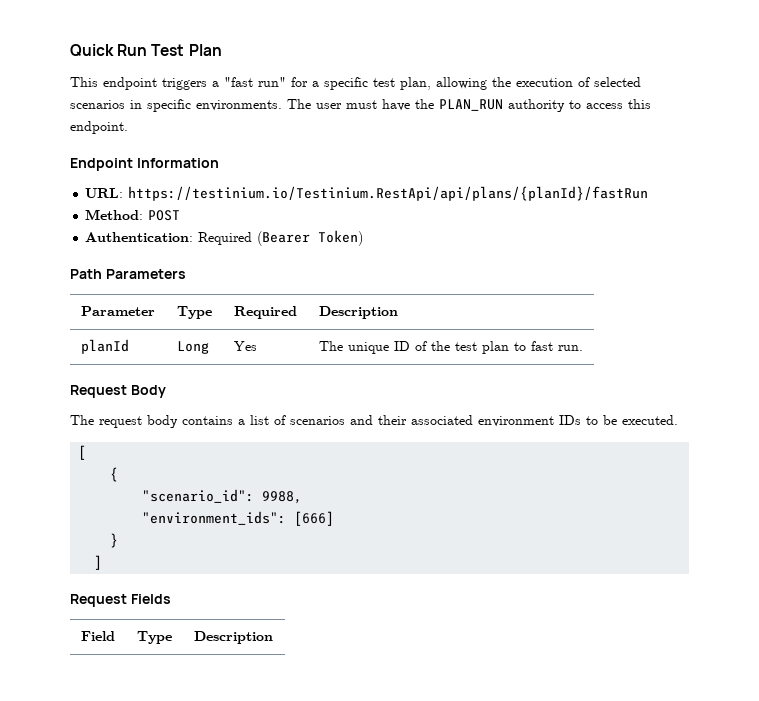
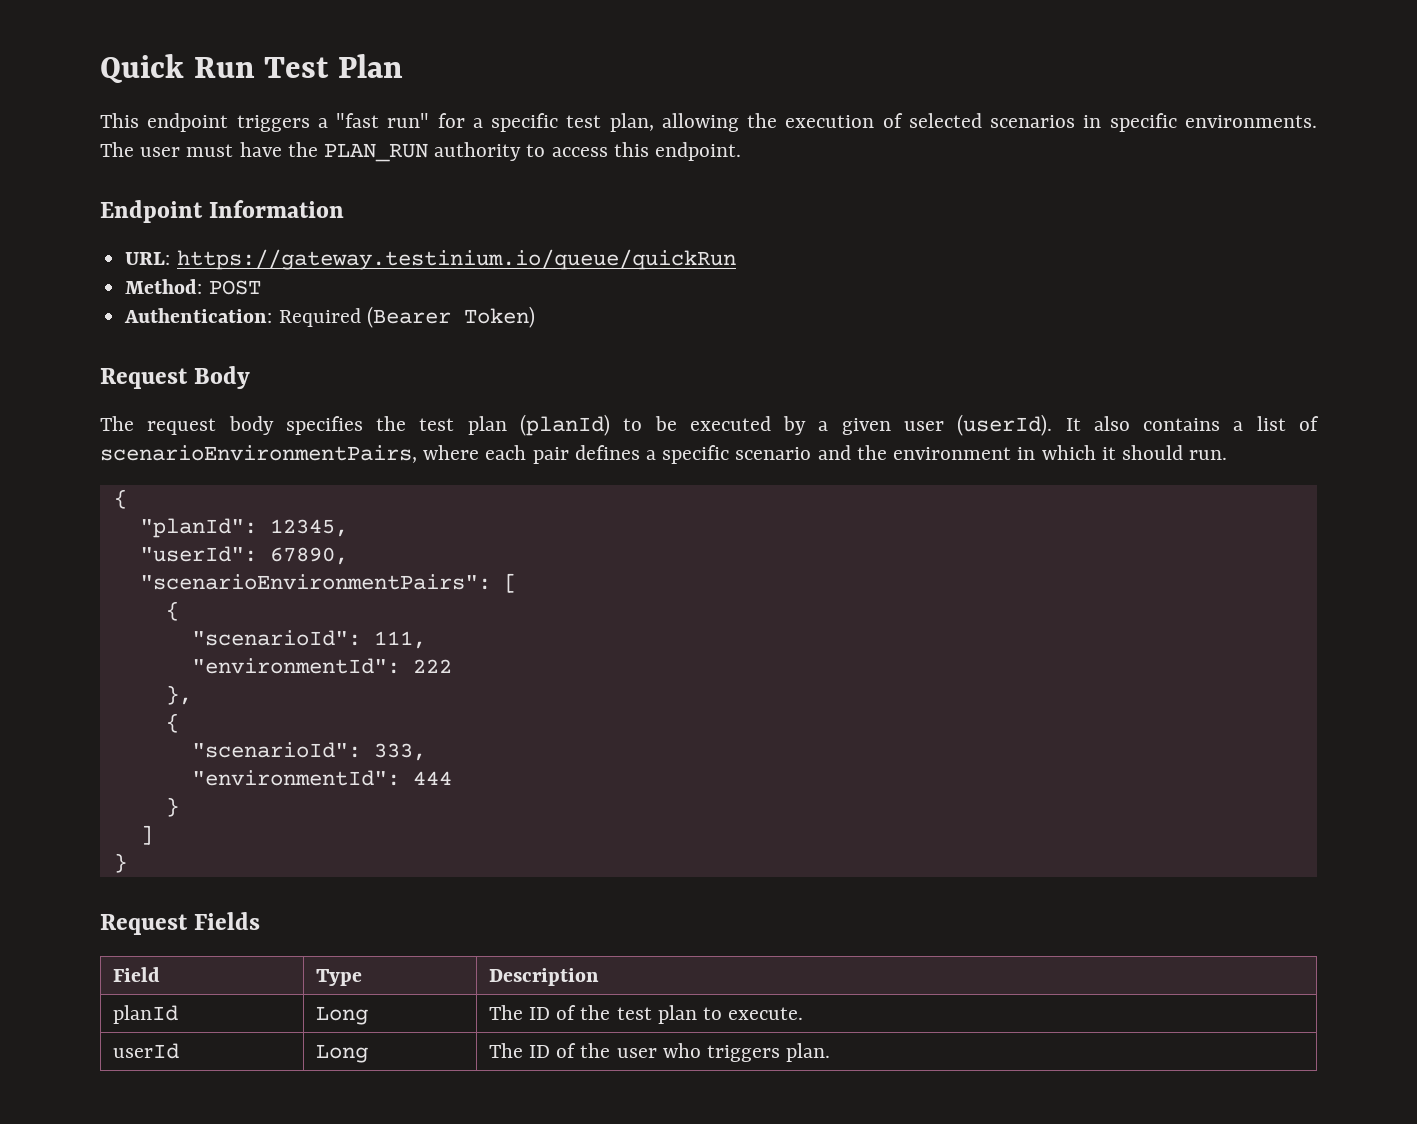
- URL: https://testinium.io/Testinium.RestApi/api/plans/{planId}/fastRun
+ URL: https://gateway.testinium.io/queue/quickRun
- Path Parameters
- Parameter | Type | Required | Description
- planId | Long | Yes | The unique ID of the test plan to fast run.
- The request body contains a list of scenarios and their associated environment IDs to be executed.
- [
+ The request body specifies the test plan (planId) to be executed by a given user (userId). It also contains a list of scenarioEnvironmentPairs, where each pair defines a specific scenario and the environment in which it should run.
  {
- "scenario_id": 9988,
- "environment_ids": [666]
+ "planId": 12345,
+ "userId": 67890,
+ "scenarioEnvironmentPairs": [
+ {
+ "scenarioId": 111,
+ "environmentId": 222
+ },
+ {
+ "scenarioId": 333,
+ "environmentId": 444
  ]
+ }
+ planId | Long | The ID of the test plan to execute.
+ userId | Long | The ID of the user who triggers plan.

